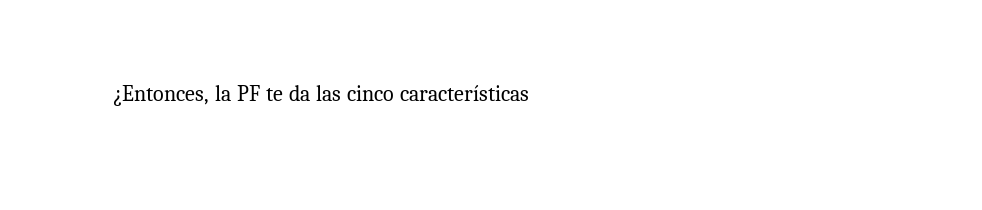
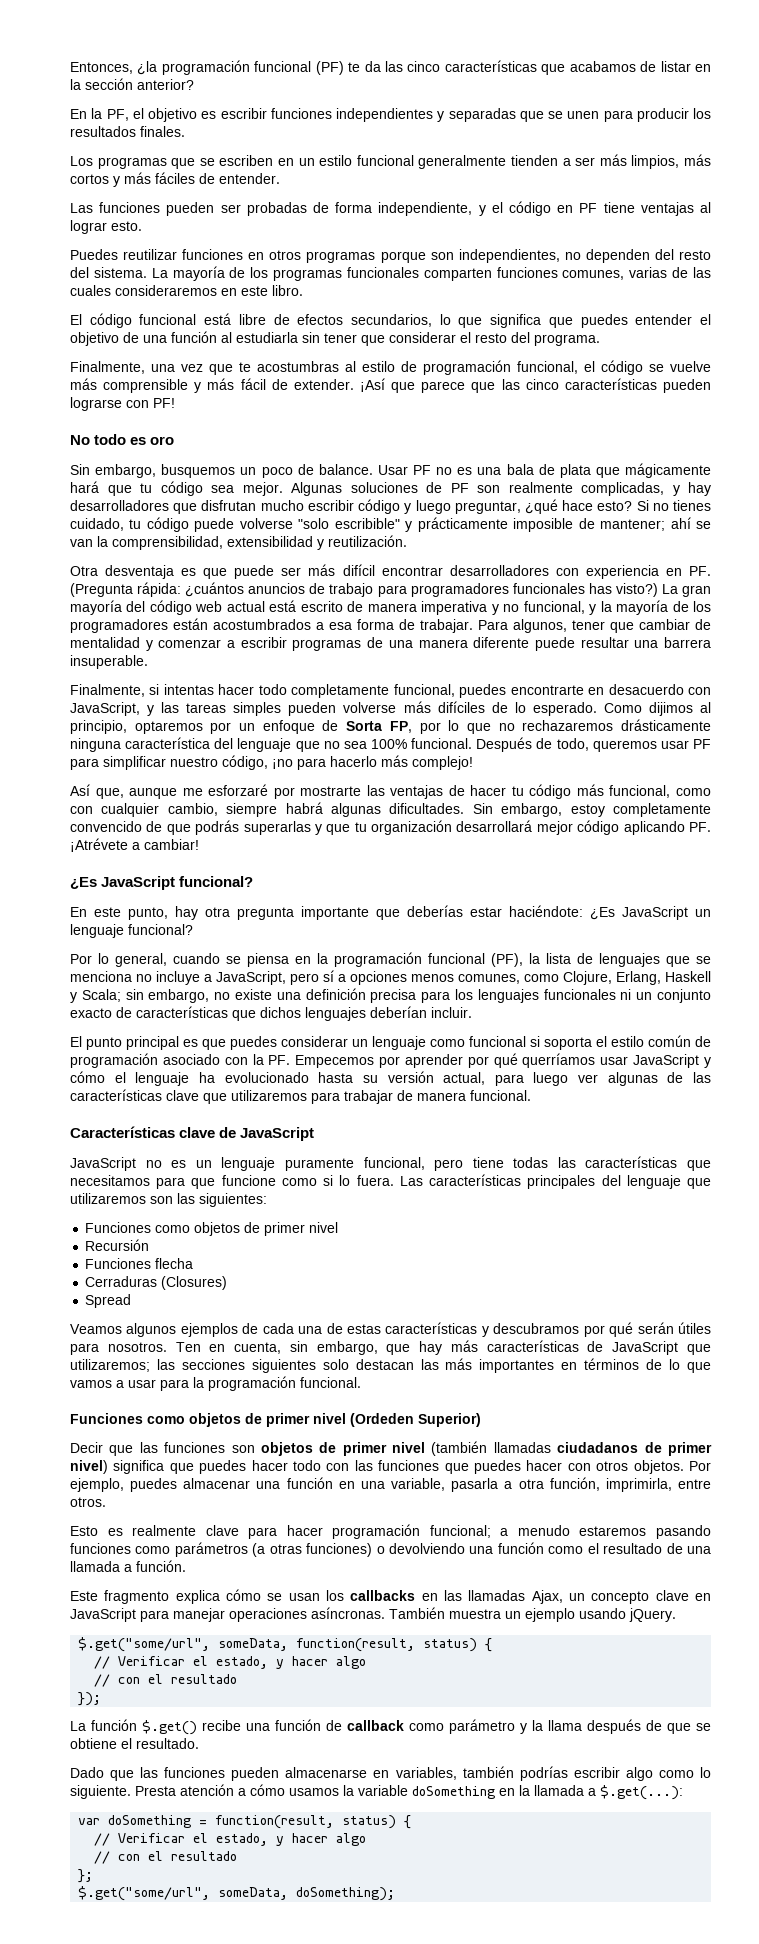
- ¿Entonces, la PF te da las cinco características
+ Entonces, ¿la programación funcional (PF) te da las cinco características que acabamos de listar en la sección anterior?
+ En la PF, el objetivo es escribir funciones independientes y separadas que se unen para producir los resultados finales.
+ Los programas que se escriben en un estilo funcional generalmente tienden a ser más limpios, más cortos y más fáciles de entender.
+ Las funciones pueden ser probadas de forma independiente, y el código en PF tiene ventajas al lograr esto.
+ Puedes reutilizar funciones en otros programas porque son independientes, no dependen del resto del sistema. La mayoría de los programas funcionales comparten funciones comunes, varias de las cuales consideraremos en este libro.
+ El código funcional está libre de efectos secundarios, lo que significa que puedes entender el objetivo de una función al estudiarla sin tener que considerar el resto del programa.
+ Finalmente, una vez que te acostumbras al estilo de programación funcional, el código se vuelve más comprensible y más fácil de extender. ¡Así que parece que las cinco características pueden lograrse con PF!
+ No todo es oro
+ Sin embargo, busquemos un poco de balance. Usar PF no es una bala de plata que mágicamente hará que tu código sea mejor. Algunas soluciones de PF son realmente complicadas, y hay desarrolladores que disfrutan mucho escribir código y luego preguntar, ¿qué hace esto? Si no tienes cuidado, tu código puede volverse "solo escribible" y prácticamente imposible de mantener; ahí se van la comprensibilidad, extensibilidad y reutilización.
+ Otra desventaja es que puede ser más difícil encontrar desarrolladores con experiencia en PF. (Pregunta rápida: ¿cuántos anuncios de trabajo para programadores funcionales has visto?) La gran mayoría del código web actual está escrito de manera imperativa y no funcional, y la mayoría de los programadores están acostumbrados a esa forma de trabajar. Para algunos, tener que cambiar de mentalidad y comenzar a escribir programas de una manera diferente puede resultar una barrera insuperable.
+ Finalmente, si intentas hacer todo completamente funcional, puedes encontrarte en desacuerdo con JavaScript, y las tareas simples pueden volverse más difíciles de lo esperado. Como dijimos al principio, optaremos por un enfoque de Sorta FP, por lo que no rechazaremos drásticamente ninguna característica del lenguaje que no sea 100% funcional. Después de todo, queremos usar PF para simplificar nuestro código, ¡no para hacerlo más complejo!
+ Así que, aunque me esforzaré por mostrarte las ventajas de hacer tu código más funcional, como con cualquier cambio, siempre habrá algunas dificultades. Sin embargo, estoy completamente convencido de que podrás superarlas y que tu organización desarrollará mejor código aplicando PF. ¡Atrévete a cambiar!
+ ¿Es JavaScript funcional?
+ En este punto, hay otra pregunta importante que deberías estar haciéndote: ¿Es JavaScript un lenguaje funcional?
+ Por lo general, cuando se piensa en la programación funcional (PF), la lista de lenguajes que se menciona no incluye a JavaScript, pero sí a opciones menos comunes, como Clojure, Erlang, Haskell y Scala; sin embargo, no existe una definición precisa para los lenguajes funcionales ni un conjunto exacto de características que dichos lenguajes deberían incluir.
+ El punto principal es que puedes considerar un lenguaje como funcional si soporta el estilo común de programación asociado con la PF. Empecemos por aprender por qué querríamos usar JavaScript y cómo el lenguaje ha evolucionado hasta su versión actual, para luego ver algunas de las características clave que utilizaremos para trabajar de manera funcional.
+ Características clave de JavaScript
+ JavaScript no es un lenguaje puramente funcional, pero tiene todas las características que necesitamos para que funcione como si lo fuera. Las características principales del lenguaje que utilizaremos son las siguientes:
+ Funciones como objetos de primer nivel
+ Recursión
+ Funciones flecha
+ Cerraduras (Closures)
+ Spread
+ Veamos algunos ejemplos de cada una de estas características y descubramos por qué serán útiles para nosotros. Ten en cuenta, sin embargo, que hay más características de JavaScript que utilizaremos; las secciones siguientes solo destacan las más importantes en términos de lo que vamos a usar para la programación funcional.
+ Funciones como objetos de primer nivel (Ordeden Superior)
+ Decir que las funciones son objetos de primer nivel (también llamadas ciudadanos de primer nivel) significa que puedes hacer todo con las funciones que puedes hacer con otros objetos. Por ejemplo, puedes almacenar una función en una variable, pasarla a otra función, imprimirla, entre otros.
+ Esto es realmente clave para hacer programación funcional; a menudo estaremos pasando funciones como parámetros (a otras funciones) o devolviendo una función como el resultado de una llamada a función.
+ Este fragmento explica cómo se usan los callbacks en las llamadas Ajax, un concepto clave en JavaScript para manejar operaciones asíncronas. También muestra un ejemplo usando jQuery.
+ $.get("some/url", someData, function(result, status) {
+ // Verificar el estado, y hacer algo
+ // con el resultado
+ });
+ La función $.get() recibe una función de callback como parámetro y la llama después de que se obtiene el resultado.
+ Dado que las funciones pueden almacenarse en variables, también podrías escribir algo como lo siguiente. Presta atención a cómo usamos la variable doSomething en la llamada a $.get(...):
+ var doSomething = function(result, status) {
+ // Verificar el estado, y hacer algo
+ // con el resultado
+ };
+ $.get("some/url", someData, doSomething);

